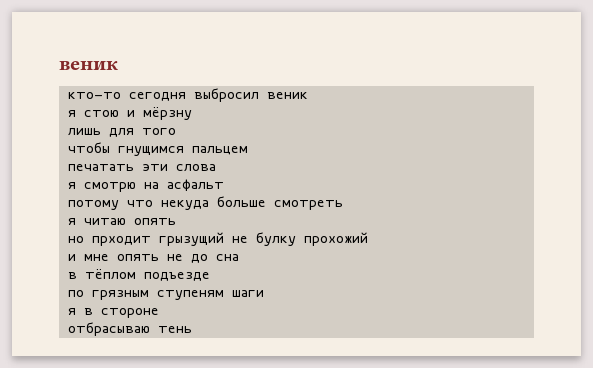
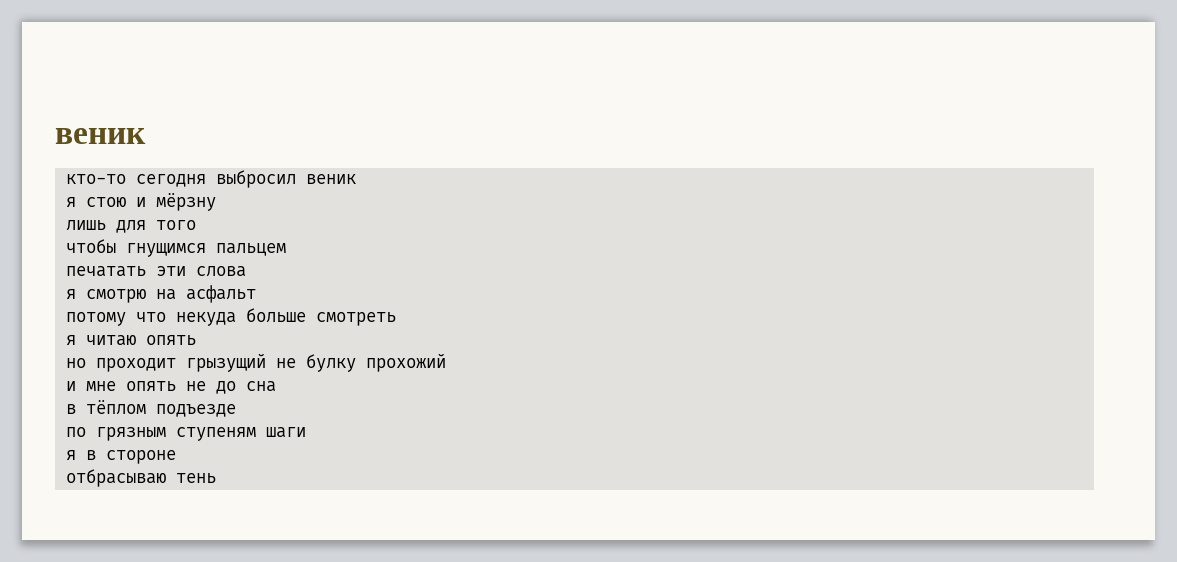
- но прходит грызущий не булку прохожий
+ но проходит грызущий не булку прохожий

